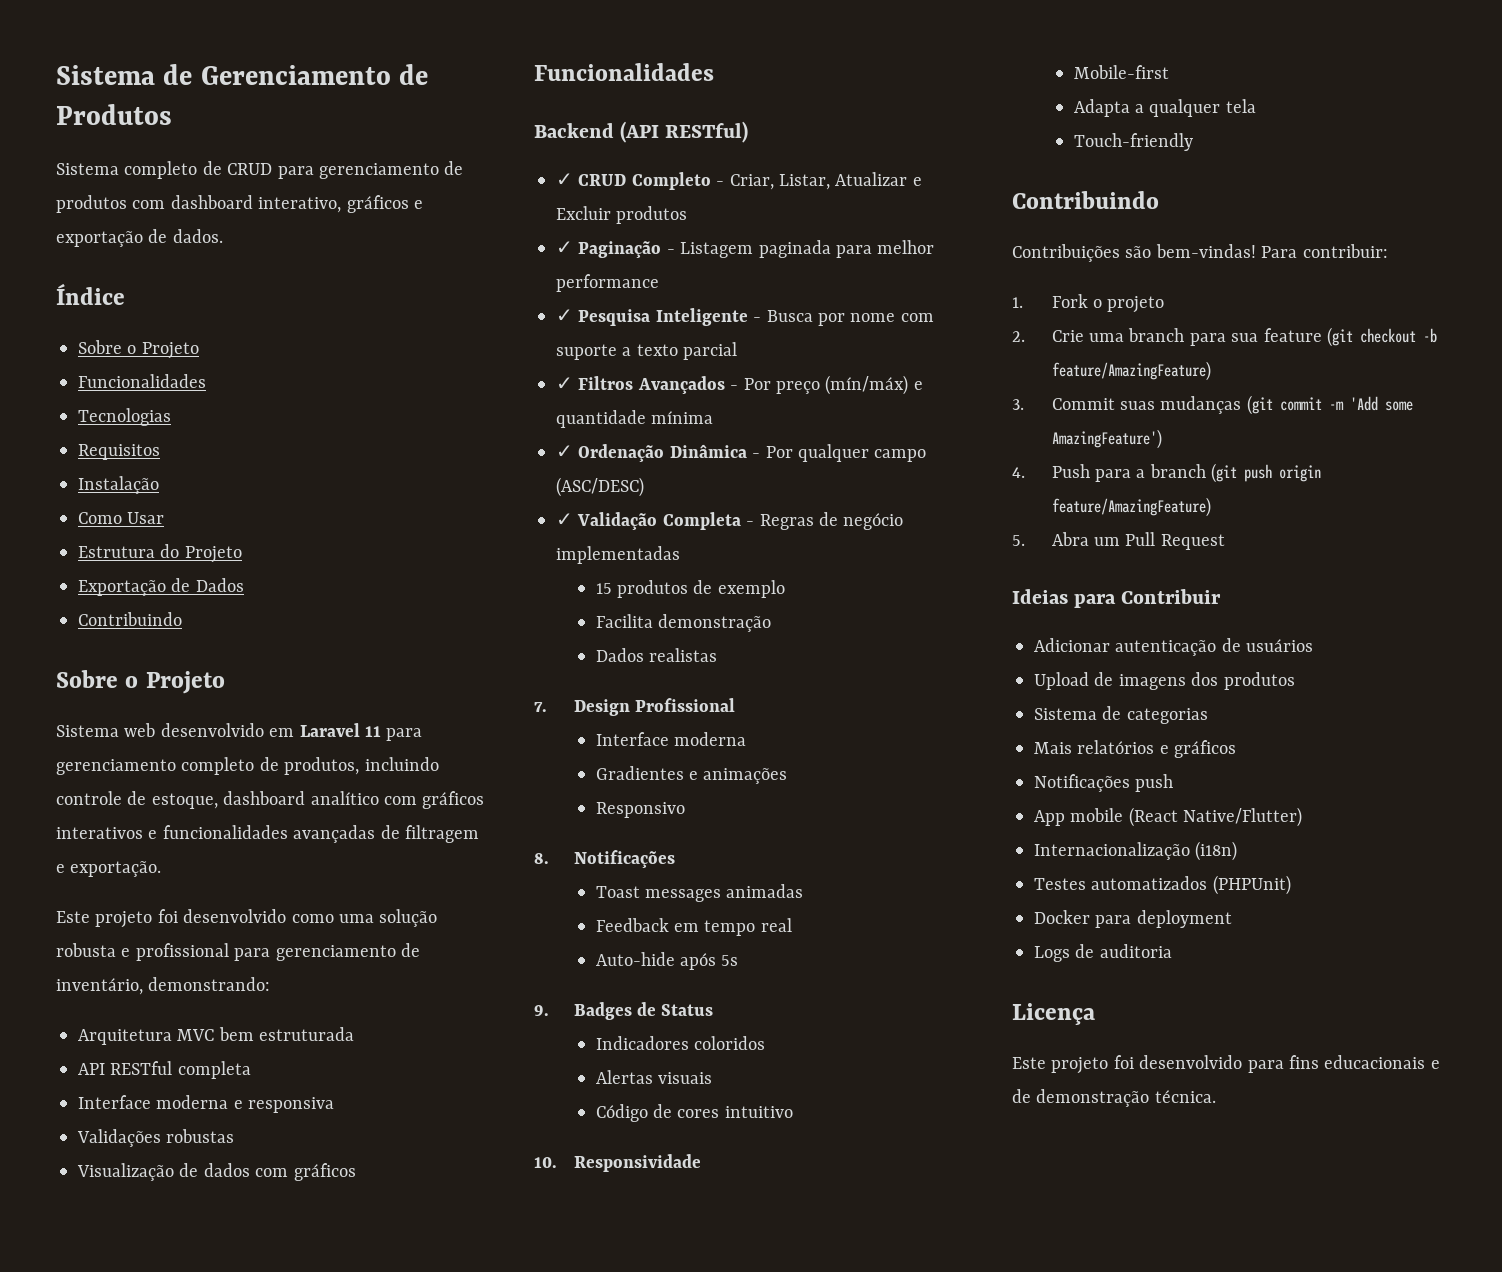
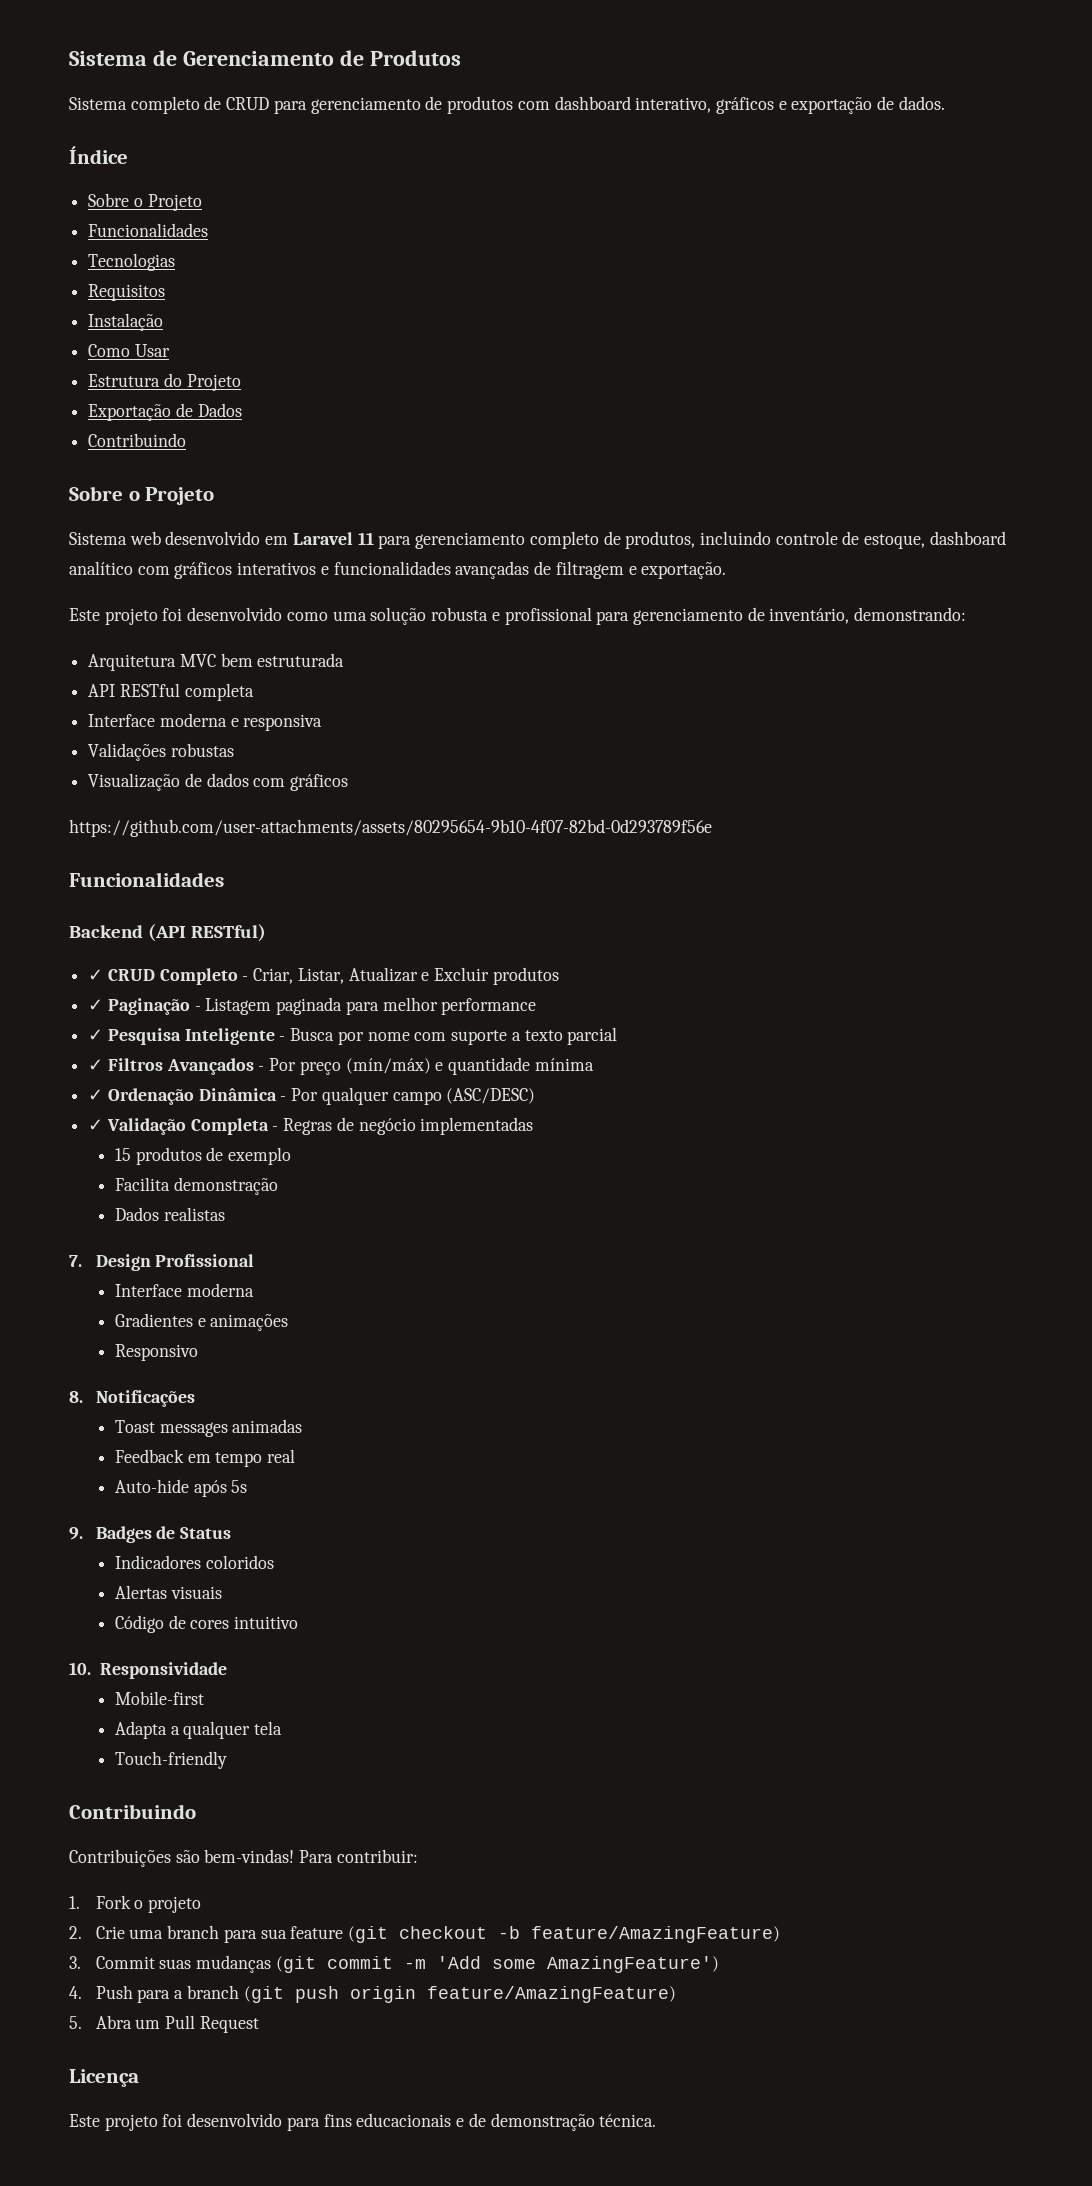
+ https://github.com/user-attachments/assets/80295654-9b10-4f07-82bd-0d293789f56e
- Ideias para Contribuir
- Adicionar autenticação de usuários
- Upload de imagens dos produtos
- Sistema de categorias
- Mais relatórios e gráficos
- Notificações push
- App mobile (React Native/Flutter)
- Internacionalização (i18n)
- Testes automatizados (PHPUnit)
- Docker para deployment
- Logs de auditoria

